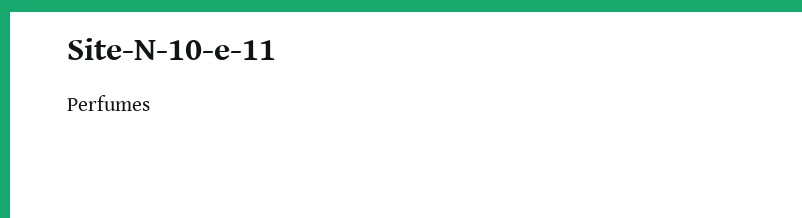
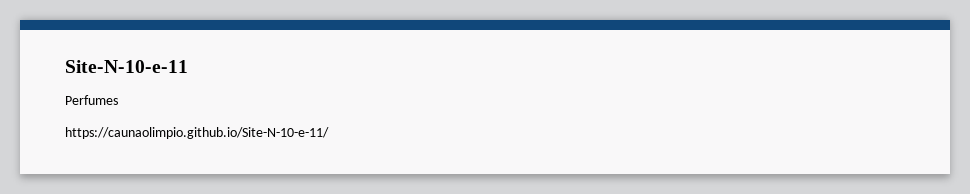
+ https://caunaolimpio.github.io/Site-N-10-e-11/

